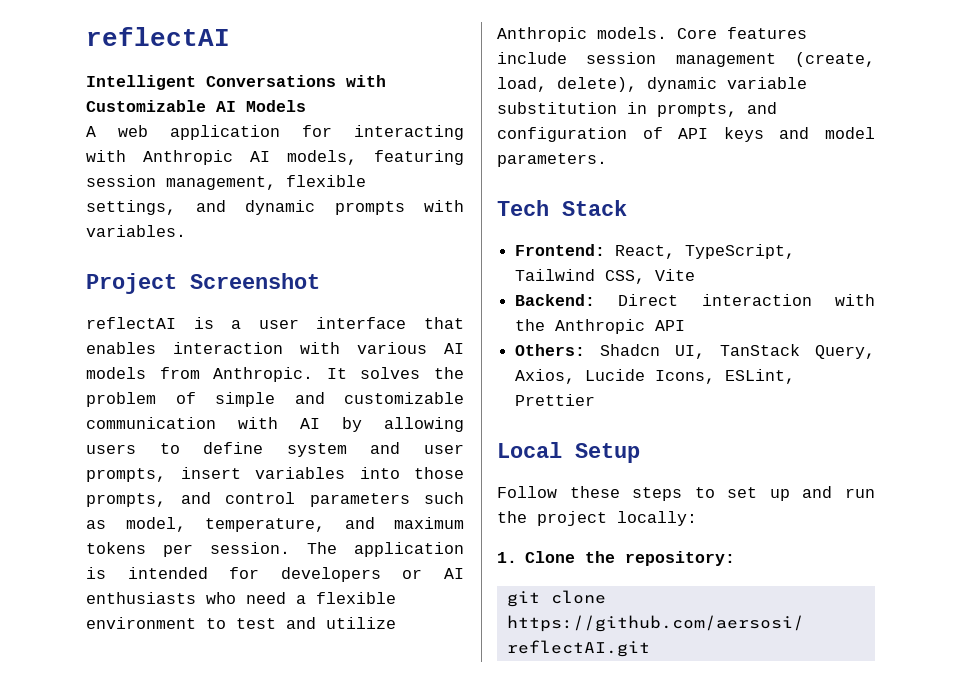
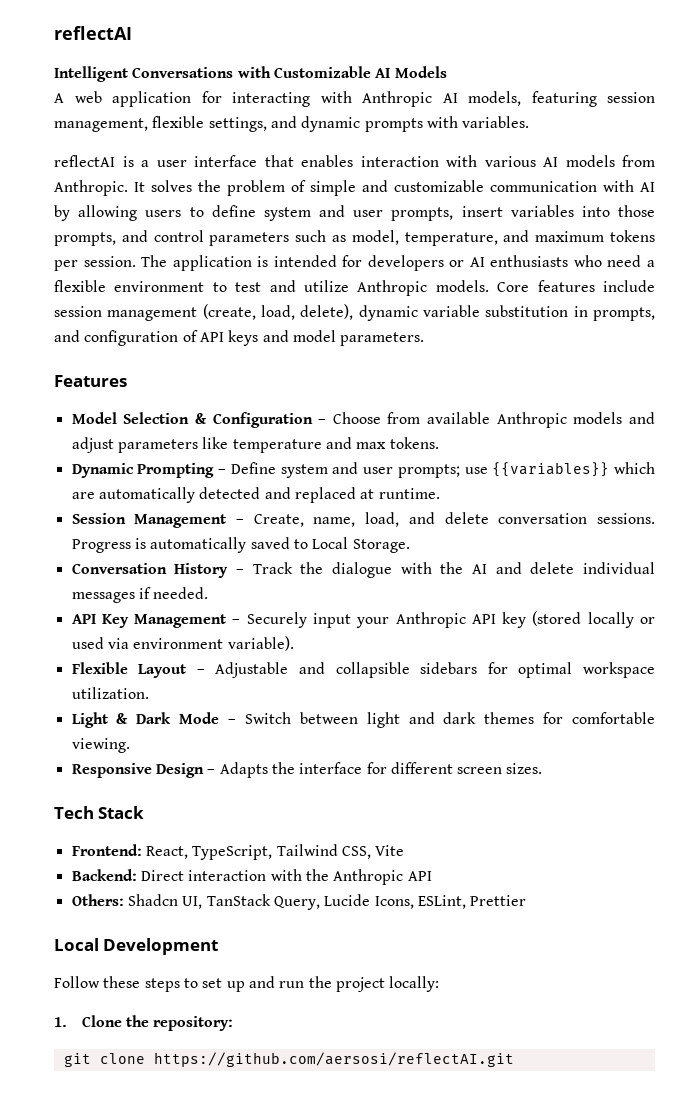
- Project Screenshot
+ Features
+ Model Selection & Configuration – Choose from available Anthropic models and adjust parameters like temperature and max tokens.
+ Dynamic Prompting – Define system and user prompts; use {{variables}} which are automatically detected and replaced at runtime.
+ Session Management – Create, name, load, and delete conversation sessions. Progress is automatically saved to Local Storage.
+ Conversation History – Track the dialogue with the AI and delete individual messages if needed.
+ API Key Management – Securely input your Anthropic API key (stored locally or used via environment variable).
+ Flexible Layout – Adjustable and collapsible sidebars for optimal workspace utilization.
+ Light & Dark Mode – Switch between light and dark themes for comfortable viewing.
+ Responsive Design – Adapts the interface for different screen sizes.
- Others: Shadcn UI, TanStack Query, Axios, Lucide Icons, ESLint, Prettier
+ Others: Shadcn UI, TanStack Query, Lucide Icons, ESLint, Prettier
- Local Setup
+ Local Development

